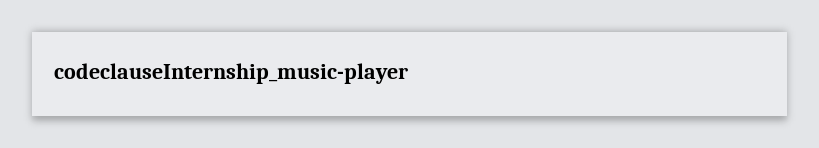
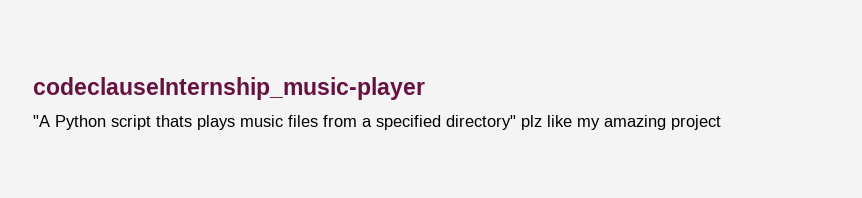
+ "A Python script thats plays music files from a specified directory" plz like my amazing project

